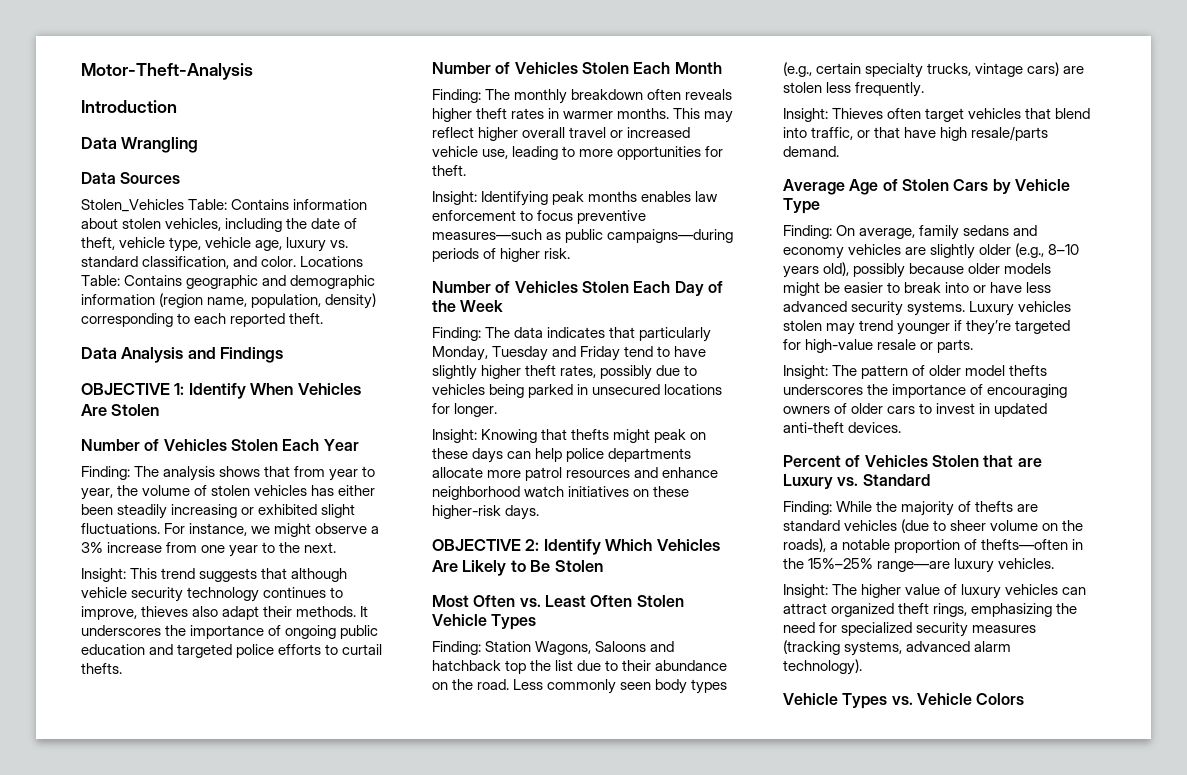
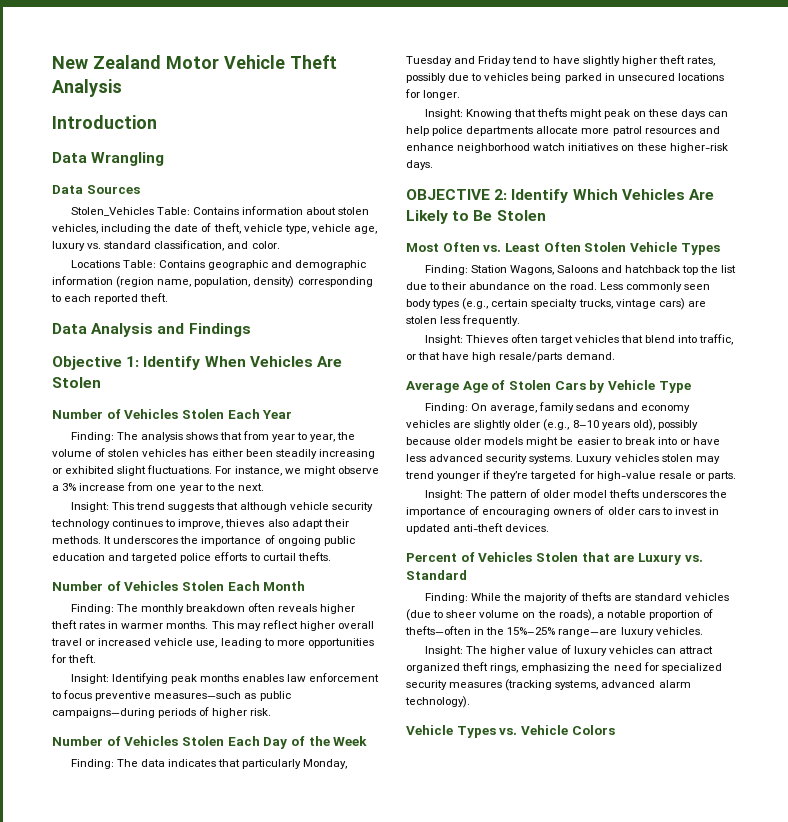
- Motor-Theft-Analysis
+ New Zealand Motor Vehicle Theft Analysis
- Stolen_Vehicles Table: Contains information about stolen vehicles, including the date of theft, vehicle type, vehicle age, luxury vs. standard classification, and color. Locations Table: Contains geographic and demographic information (region name, population, density) corresponding to each reported theft.
+ Stolen_Vehicles Table: Contains information about stolen vehicles, including the date of theft, vehicle type, vehicle age, luxury vs. standard classification, and color.
+ Locations Table: Contains geographic and demographic information (region name, population, density) corresponding to each reported theft.
- OBJECTIVE 1: Identify When Vehicles Are Stolen
+ Objective 1: Identify When Vehicles Are Stolen

